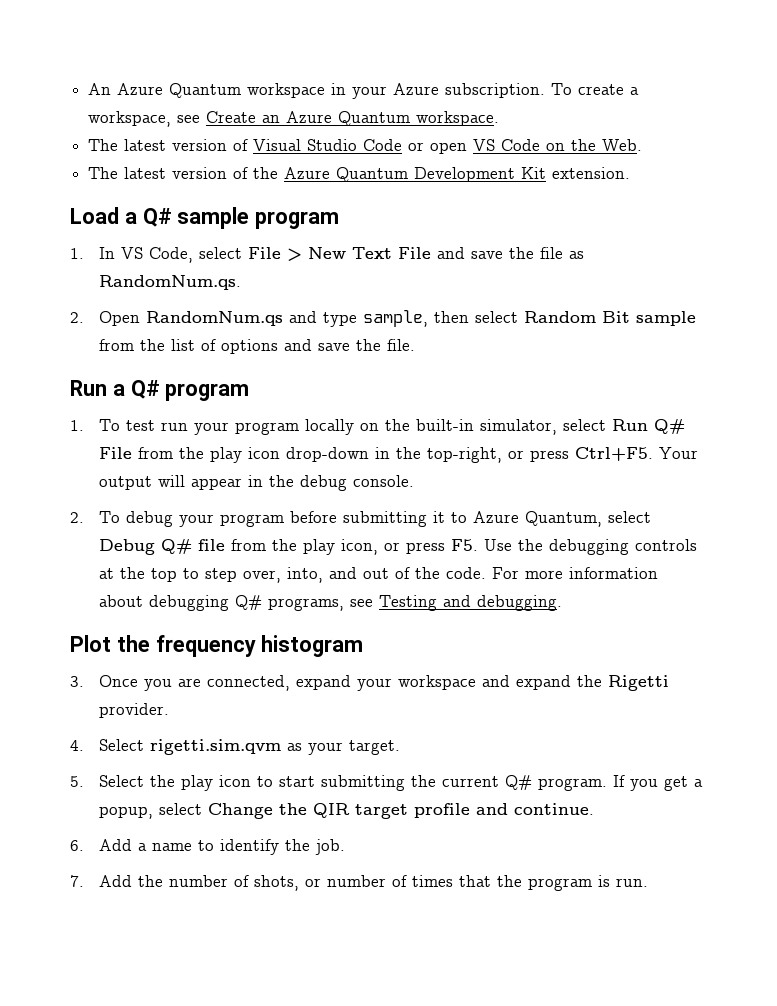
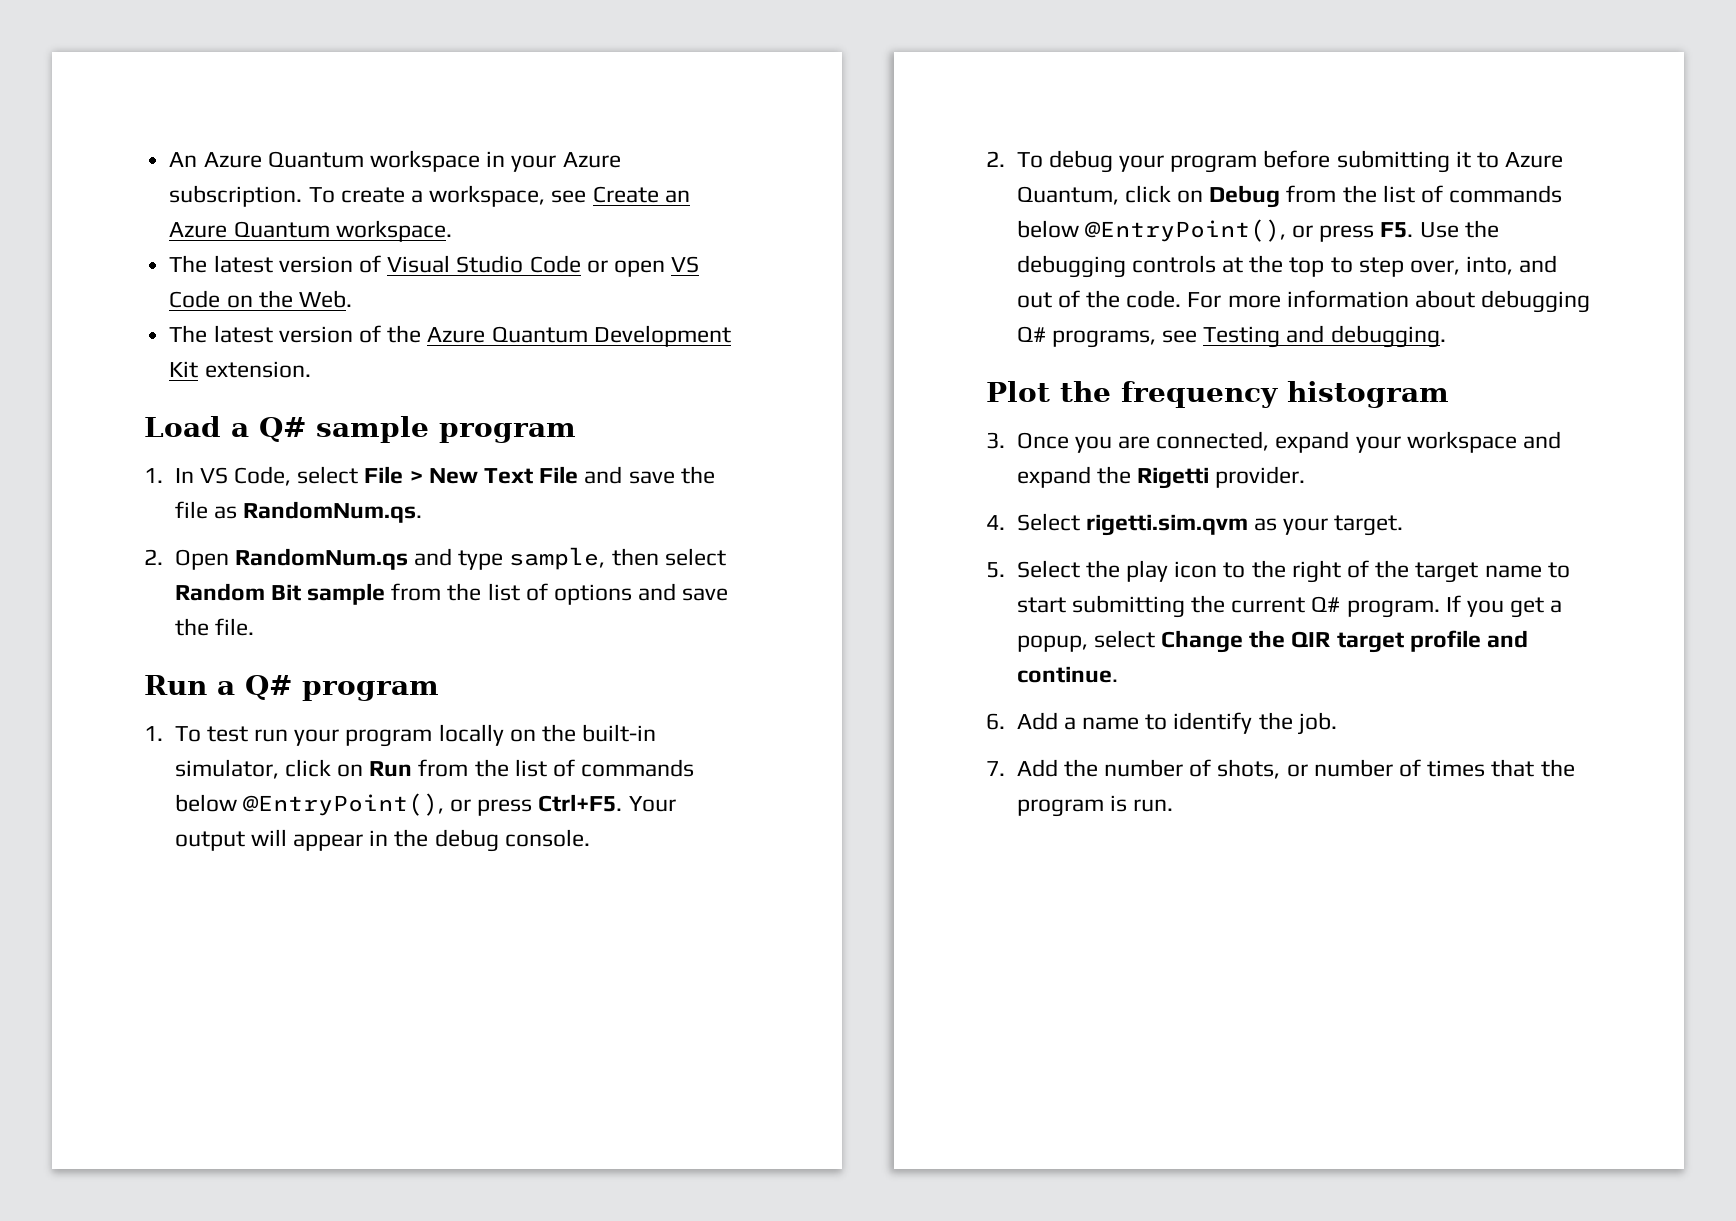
- 1. To test run your program locally on the built-in simulator, select Run Q# File from the play icon drop-down in the top-right, or press Ctrl+F5.
+ 1. To test run your program locally on the built-in simulator, click on Run from the list of commands below @EntryPoint(), or press Ctrl+F5.
- 2. To debug your program before submitting it to Azure Quantum, select Debug Q# file from the play icon, or press F5. Use the debugging controls at the top to step over, into, and out of the code.
+ 2. To debug your program before submitting it to Azure Quantum, click on Debug from the list of commands below @EntryPoint(), or press F5. Use the debugging controls at the top to step over, into, and out of the code.
- 5. Select the play icon to start submitting the current Q# program.
+ 5. Select the play icon to the right of the target name to start submitting the current Q# program.

